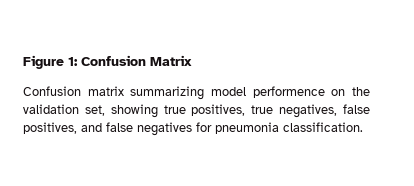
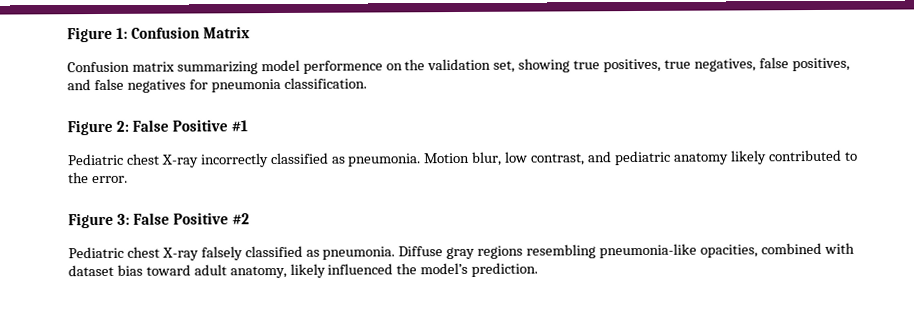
+ Figure 2: False Positive #1
+ Pediatric chest X-ray incorrectly classified as pneumonia. Motion blur, low contrast, and pediatric anatomy likely contributed to the error.
+ Figure 3: False Positive #2
+ Pediatric chest X-ray falsely classified as pneumonia. Diffuse gray regions resembling pneumonia-like opacities, combined with dataset bias toward adult anatomy, likely influenced the model’s prediction.

